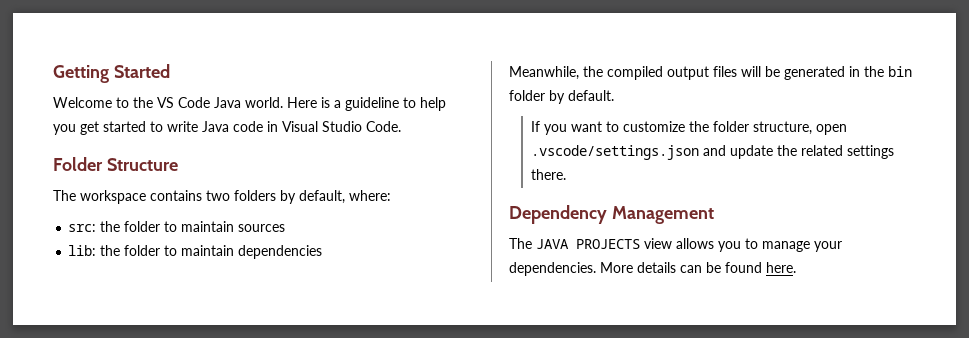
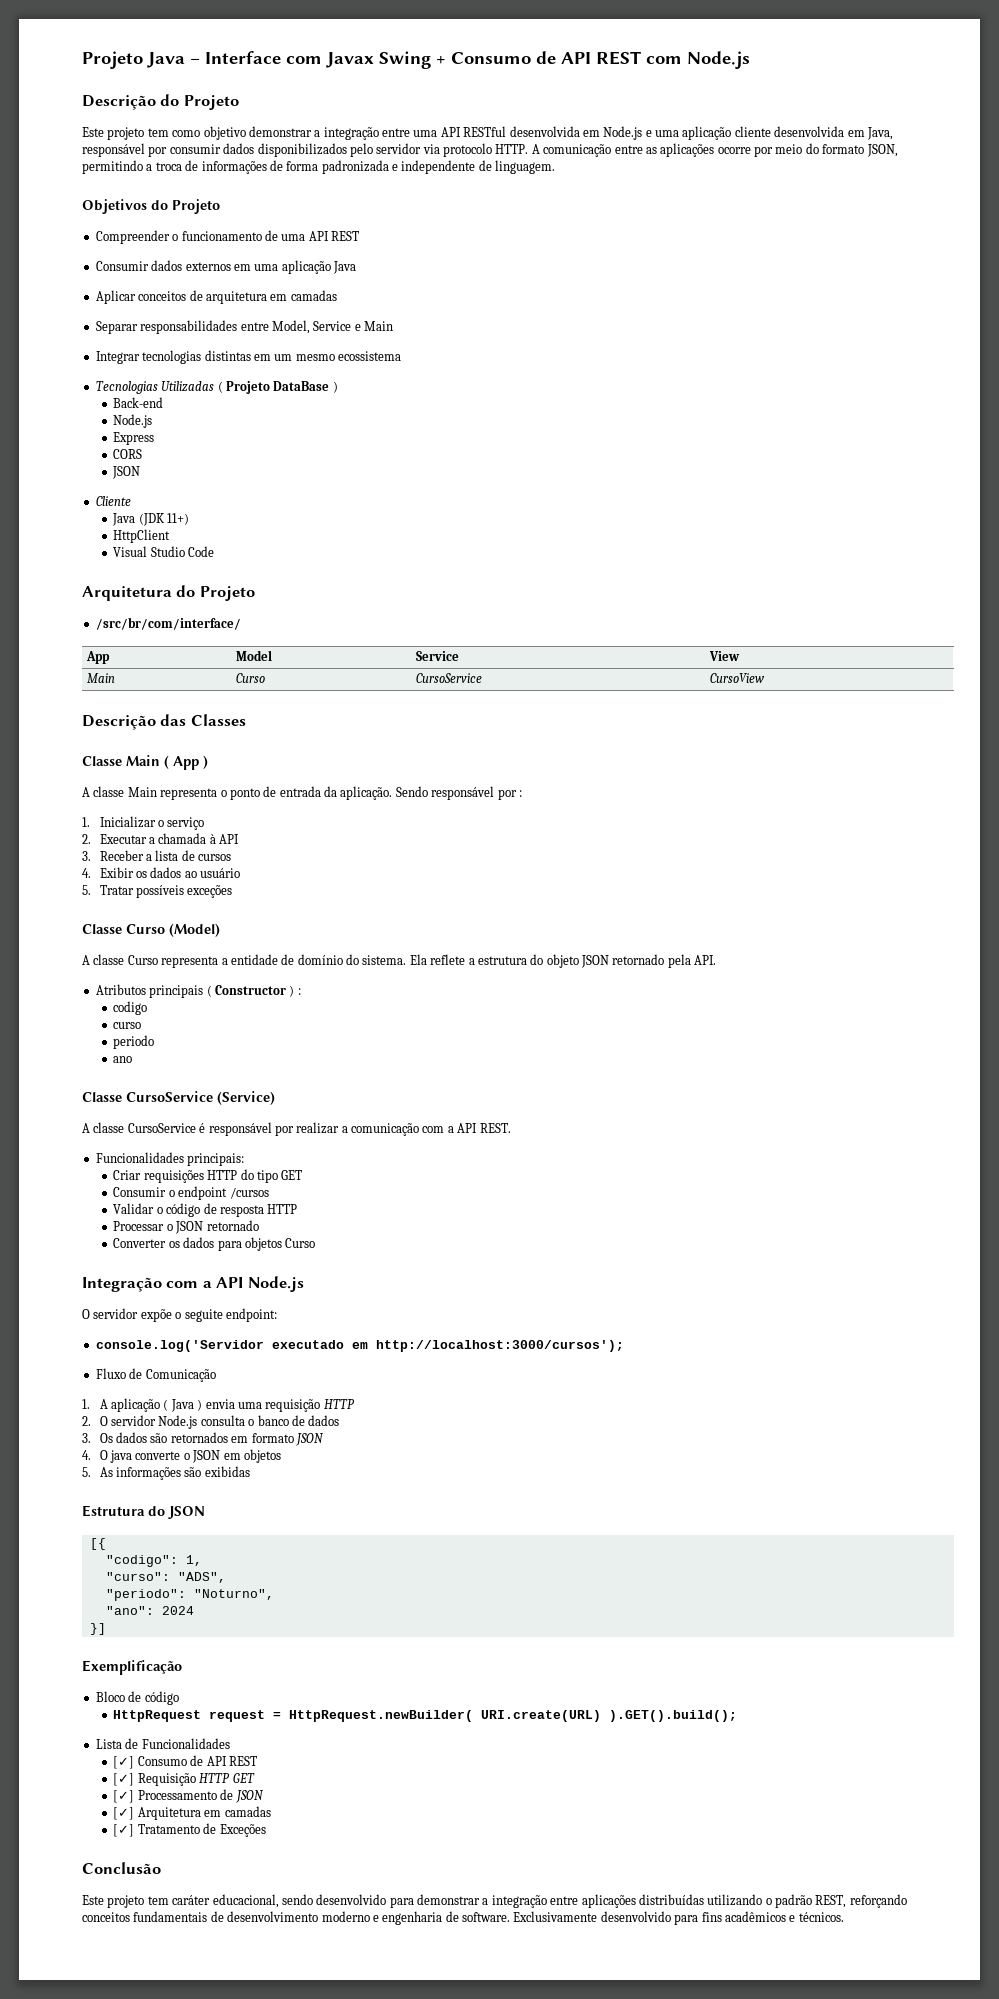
- Getting Started
- Welcome to the VS Code Java world. Here is a guideline to help you get started to write Java code in Visual Studio Code.
- Folder Structure
- The workspace contains two folders by default, where:
- src: the folder to maintain sources
- lib: the folder to maintain dependencies
- Meanwhile, the compiled output files will be generated in the bin folder by default.
- If you want to customize the folder structure, open .vscode/settings.json and update the related settings there.
- Dependency Management
- The JAVA PROJECTS view allows you to manage your dependencies. More details can be found here.
+ Projeto Java – Interface com Javax Swing + Consumo de API REST com Node.js
+ Descrição do Projeto
+ Este projeto tem como objetivo demonstrar a integração entre uma API RESTful desenvolvida em Node.js e uma aplicação cliente desenvolvida em Java, responsável por consumir dados disponibilizados pelo servidor via protocolo HTTP. A comunicação entre as aplicações ocorre por meio do formato JSON, permitindo a troca de informações de forma padronizada e independente de linguagem.
+ Objetivos do Projeto
+ Compreender o funcionamento de uma API REST
+ Consumir dados externos em uma aplicação Java
+ Aplicar conceitos de arquitetura em camadas
+ Separar responsabilidades entre Model, Service e Main
+ Integrar tecnologias distintas em um mesmo ecossistema
+ Tecnologias Utilizadas ( Projeto DataBase )
+ Back-end
+ Node.js
+ Express
+ CORS
+ JSON
+ Cliente
+ Java (JDK 11+)
+ HttpClient
+ Visual Studio Code
+ Arquitetura do Projeto
+ /src/br/com/interface/
+ App | Model | Service | View
+ Main | Curso | CursoService | CursoView
+ Descrição das Classes
+ Classe Main ( App )
+ A classe Main representa o ponto de entrada da aplicação. Sendo responsável por :
+ 1. Inicializar o serviço
+ 2. Executar a chamada à API
+ 3. Receber a lista de cursos
+ 4. Exibir os dados ao usuário
+ 5. Tratar possíveis exceções
+ Classe Curso (Model)
+ A classe Curso representa a entidade de domínio do sistema. Ela reflete a estrutura do objeto JSON retornado pela API.
+ Atributos principais ( Constructor ) :
+ codigo
+ curso
+ periodo
+ ano
+ Classe CursoService (Service)
+ A classe CursoService é responsável por realizar a comunicação com a API REST.
+ Funcionalidades principais:
+ Criar requisições HTTP do tipo GET
+ Consumir o endpoint /cursos
+ Validar o código de resposta HTTP
+ Processar o JSON retornado
+ Converter os dados para objetos Curso
+ Integração com a API Node.js
+ O servidor expõe o seguite endpoint:
+ console.log('Servidor executado em http://localhost:3000/cursos');
+ Fluxo de Comunicação
+ 1. A aplicação ( Java ) envia uma requisição HTTP
+ 2. O servidor Node.js consulta o banco de dados
+ 3. Os dados são retornados em formato JSON
+ 4. O java converte o JSON em objetos
+ 5. As informações são exibidas
+ Estrutura do JSON
+ [{
+ "codigo": 1,
+ "curso": "ADS",
+ "periodo": "Noturno",
+ "ano": 2024
+ }]
+ Exemplificação
+ Bloco de código
+ HttpRequest request = HttpRequest.newBuilder( URI.create(URL) ).GET().build();
+ Lista de Funcionalidades
+ [✓] Consumo de API REST
+ [✓] Requisição HTTP GET
+ [✓] Processamento de JSON
+ [✓] Arquitetura em camadas
+ [✓] Tratamento de Exceções
+ Conclusão
+ Este projeto tem caráter educacional, sendo desenvolvido para demonstrar a integração entre aplicações distribuídas utilizando o padrão REST, reforçando conceitos fundamentais de desenvolvimento moderno e engenharia de software. Exclusivamente desenvolvido para fins acadêmicos e técnicos.

